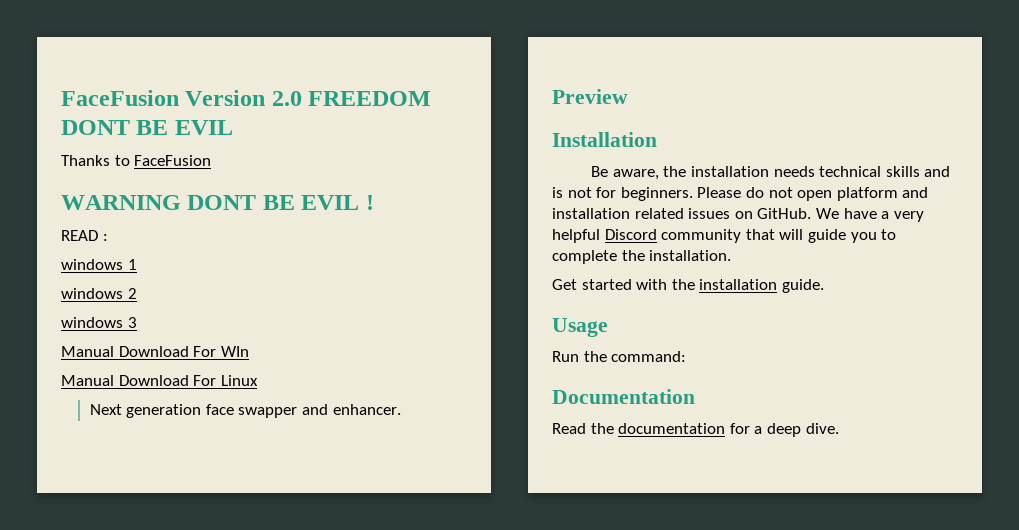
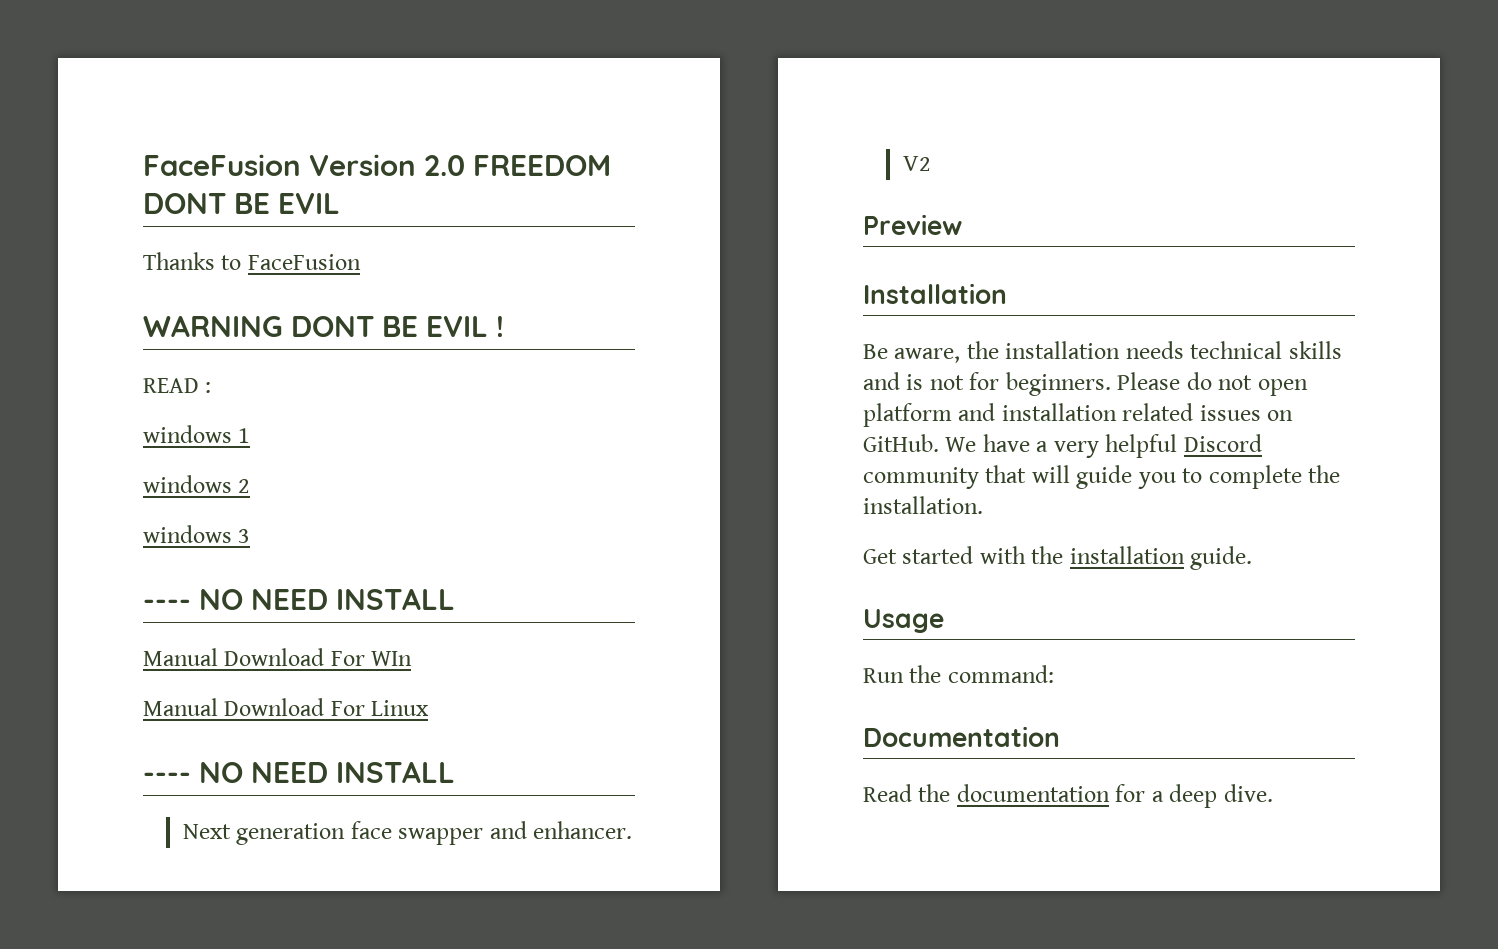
  windows 3
+ ---- NO NEED INSTALL
  Manual Download For Linux
+ ---- NO NEED INSTALL
+ V2

